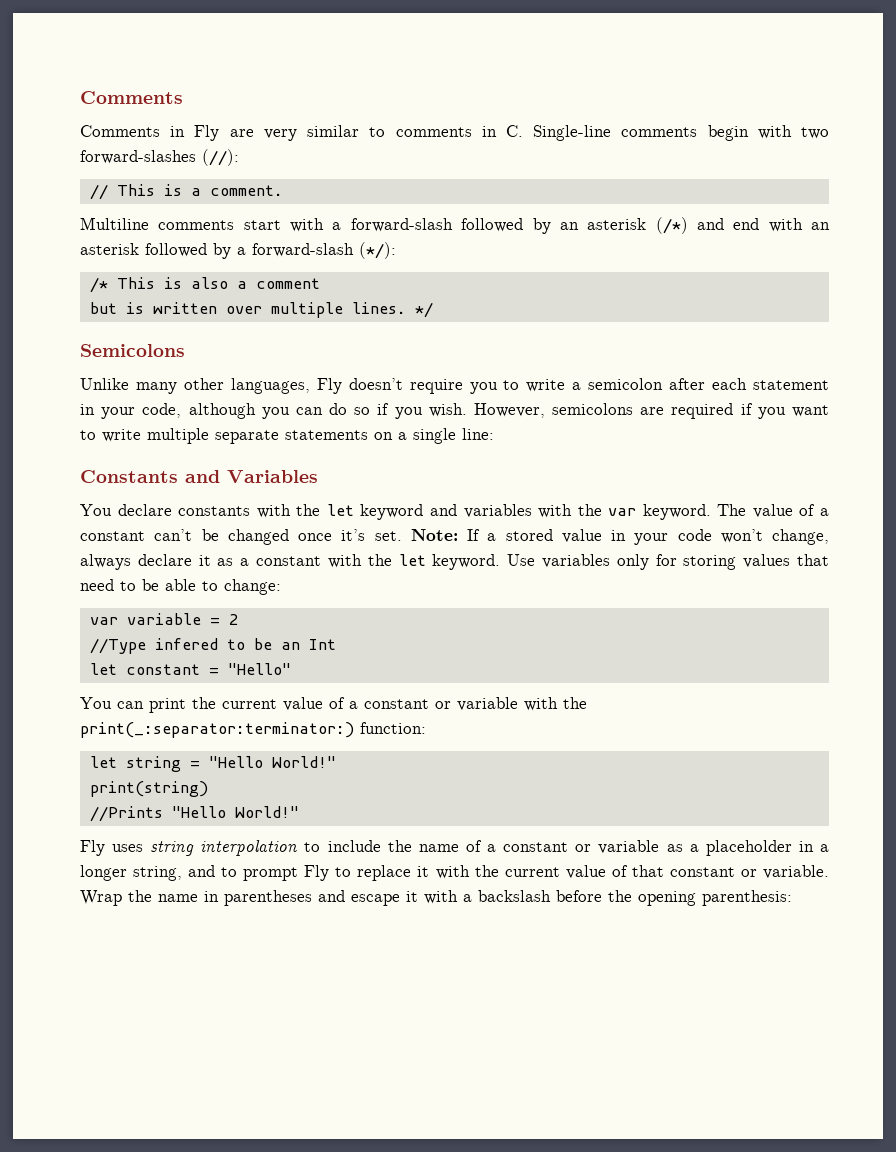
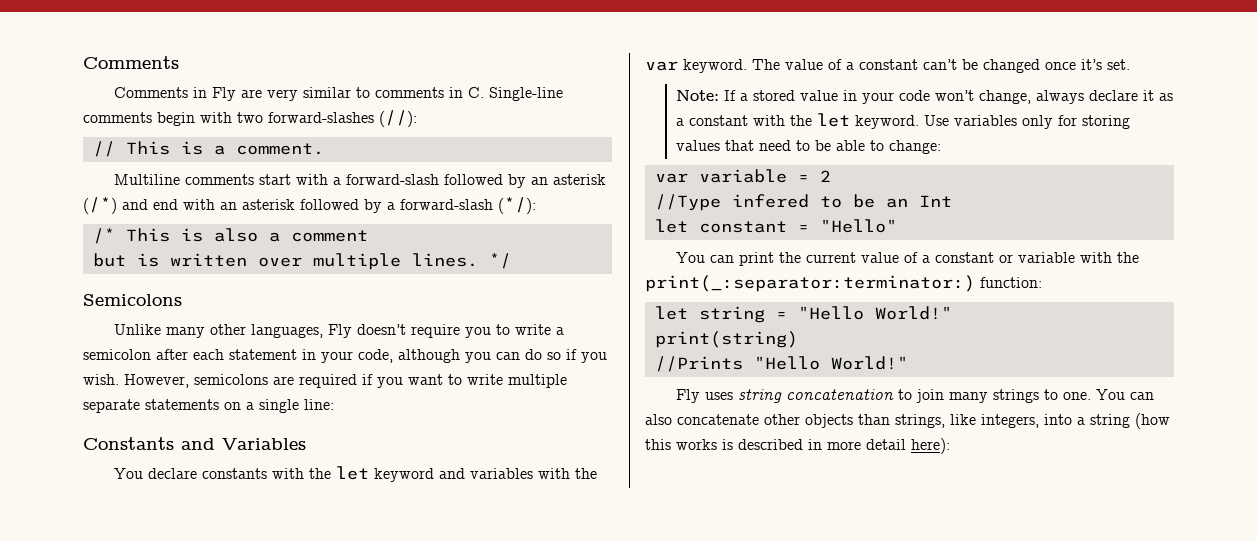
- The value of a constant can’t be changed once it’s set. Note: If a stored value in your code won’t change, always declare it as a constant with the let keyword.
+ The value of a constant can’t be changed once it’s set.
+ Note: If a stored value in your code won’t change, always declare it as a constant with the let keyword.
- Fly uses string interpolation to include the name of a constant or variable as a placeholder in a longer string, and to prompt Fly to replace it with the current value of that constant or variable. Wrap the name in parentheses and escape it with a backslash before the opening parenthesis:
+ Fly uses string concatenation to join many strings to one. You can also concatenate other objects than strings, like integers, into a string (how this works is described in more detail here):

